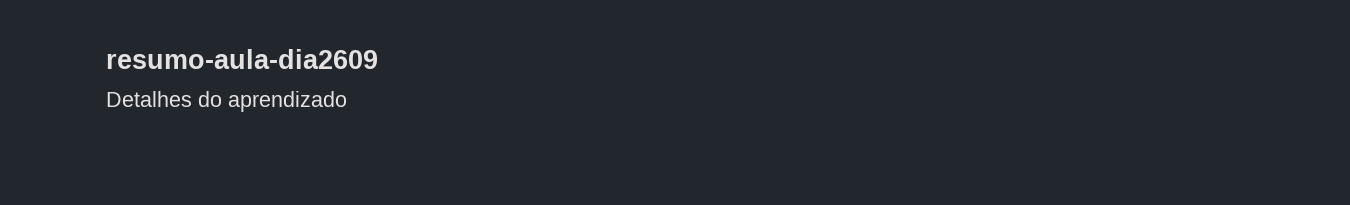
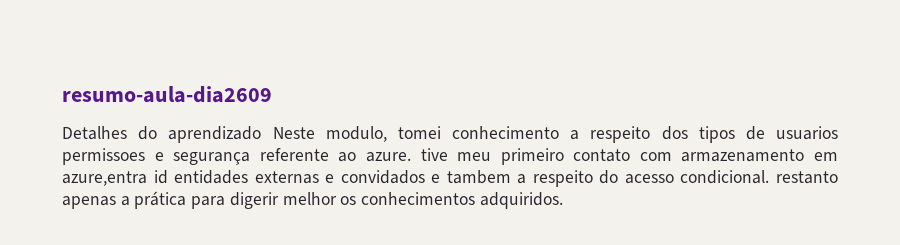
- Detalhes do aprendizado
+ Detalhes do aprendizado Neste modulo, tomei conhecimento a respeito dos tipos de usuarios permissoes e segurança referente ao azure. tive meu primeiro contato com armazenamento em azure,entra id entidades externas e convidados e tambem a respeito do acesso condicional. restanto apenas a prática para digerir melhor os conhecimentos adquiridos.

